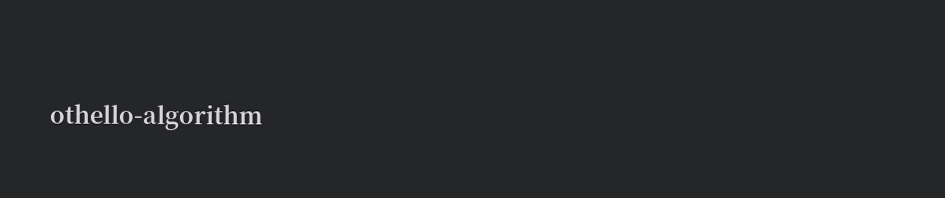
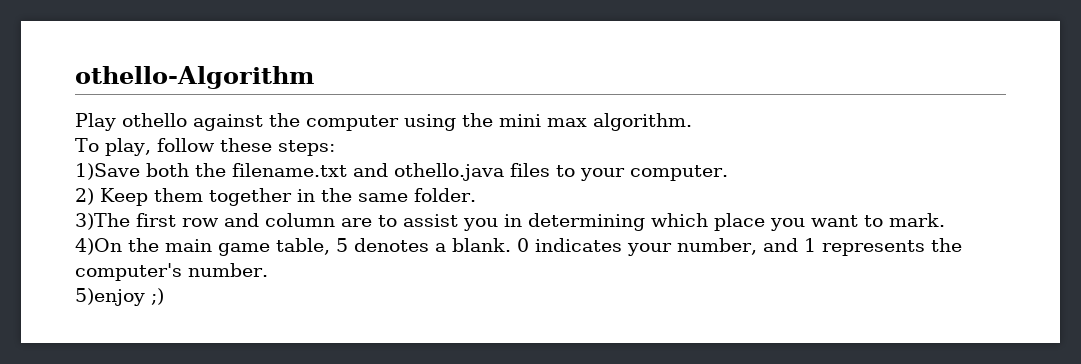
- othello-algorithm
+ othello-Algorithm
+ Play othello against the computer using the mini max algorithm.
+ To play, follow these steps:
+ 1)Save both the filename.txt and othello.java files to your computer.
+ 2) Keep them together in the same folder.
+ 3)The first row and column are to assist you in determining which place you want to mark.
+ 4)On the main game table, 5 denotes a blank. 0 indicates your number, and 1 represents the computer's number.
+ 5)enjoy ;)

